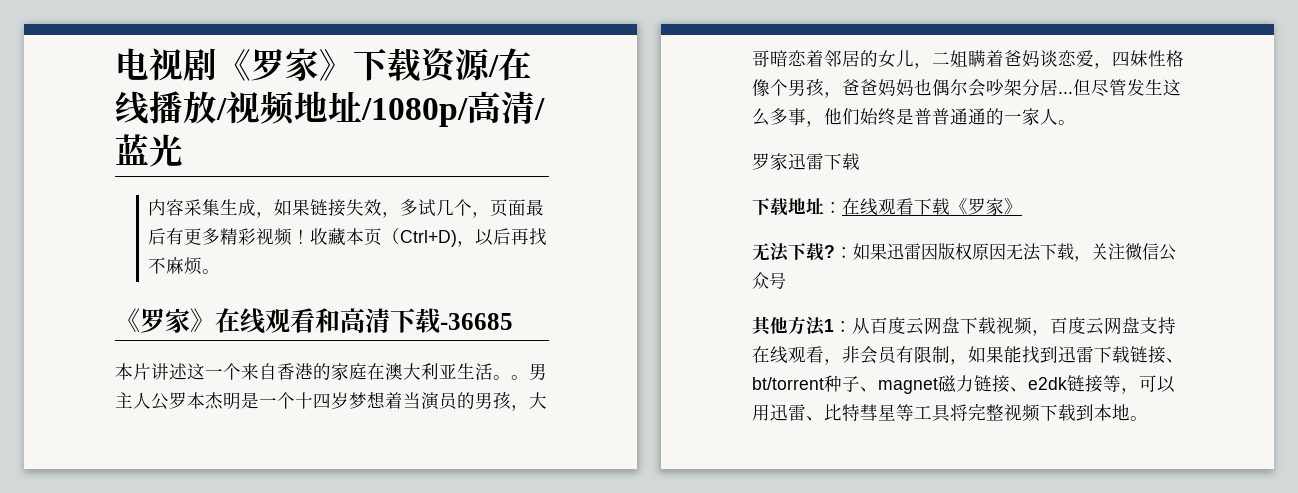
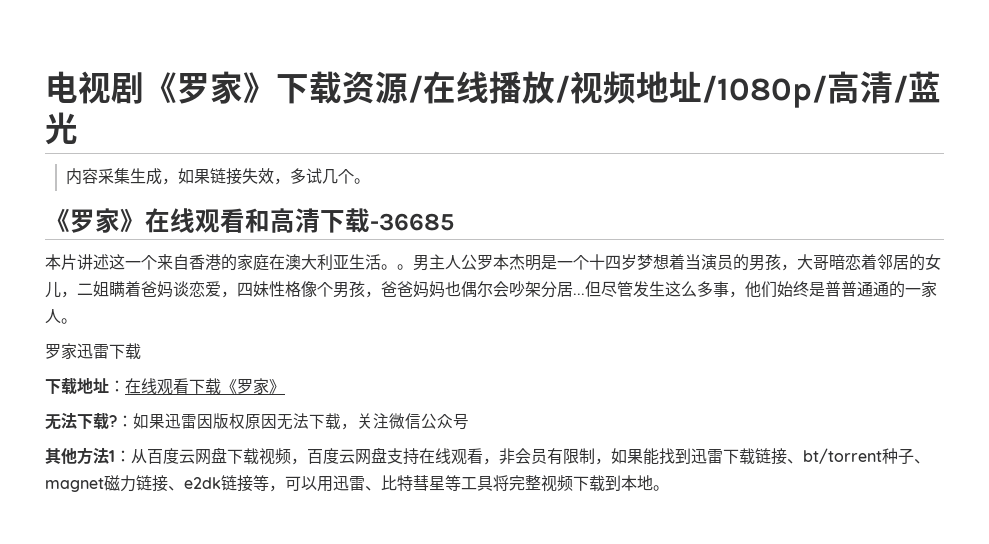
- 内容采集生成，如果链接失效，多试几个，页面最后有更多精彩视频！收藏本页（Ctrl+D)，以后再找不麻烦。
+ 内容采集生成，如果链接失效，多试几个。

